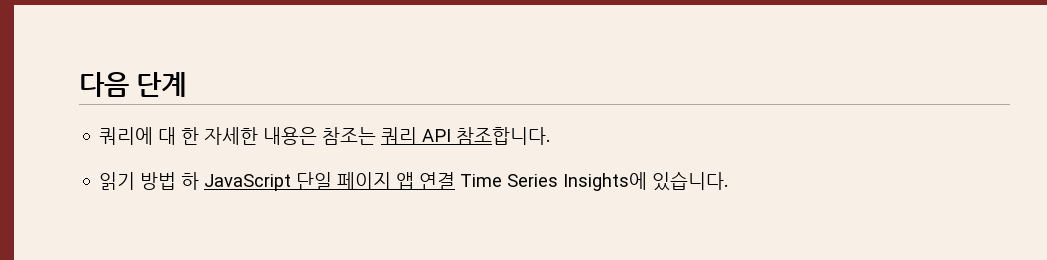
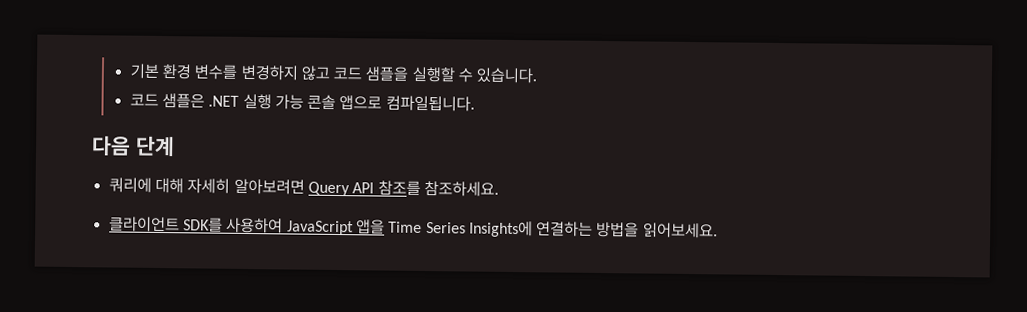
+ 기본 환경 변수를 변경하지 않고 코드 샘플을 실행할 수 있습니다.
+ 코드 샘플은 .NET 실행 가능 콘솔 앱으로 컴파일됩니다.
  다음 단계
- 쿼리에 대 한 자세한 내용은 참조는 쿼리 API 참조합니다.
- 읽기 방법 하 JavaScript 단일 페이지 앱 연결 Time Series Insights에 있습니다.
+ 쿼리에 대해 자세히 알아보려면 Query API 참조를 참조하세요.
+ 클라이언트 SDK를 사용하여 JavaScript 앱을 Time Series Insights에 연결하는 방법을 읽어보세요.

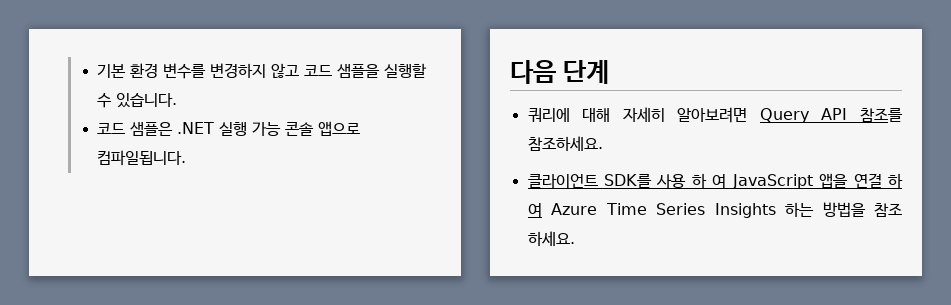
- 클라이언트 SDK를 사용하여 JavaScript 앱을 Time Series Insights에 연결하는 방법을 읽어보세요.
+ 클라이언트 SDK를 사용 하 여 JavaScript 앱을 연결 하 여 Azure Time Series Insights 하는 방법을 참조 하세요.

